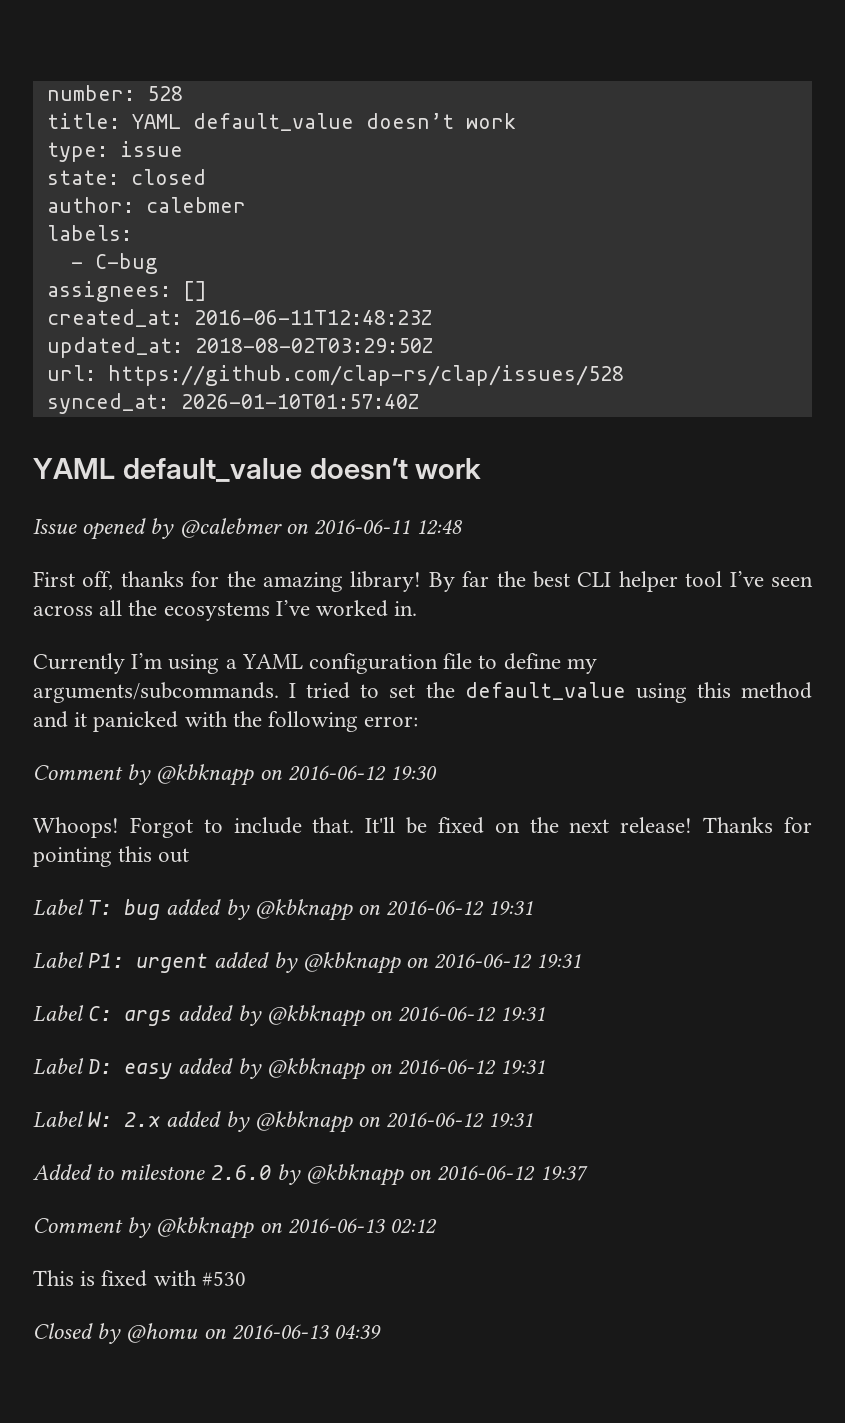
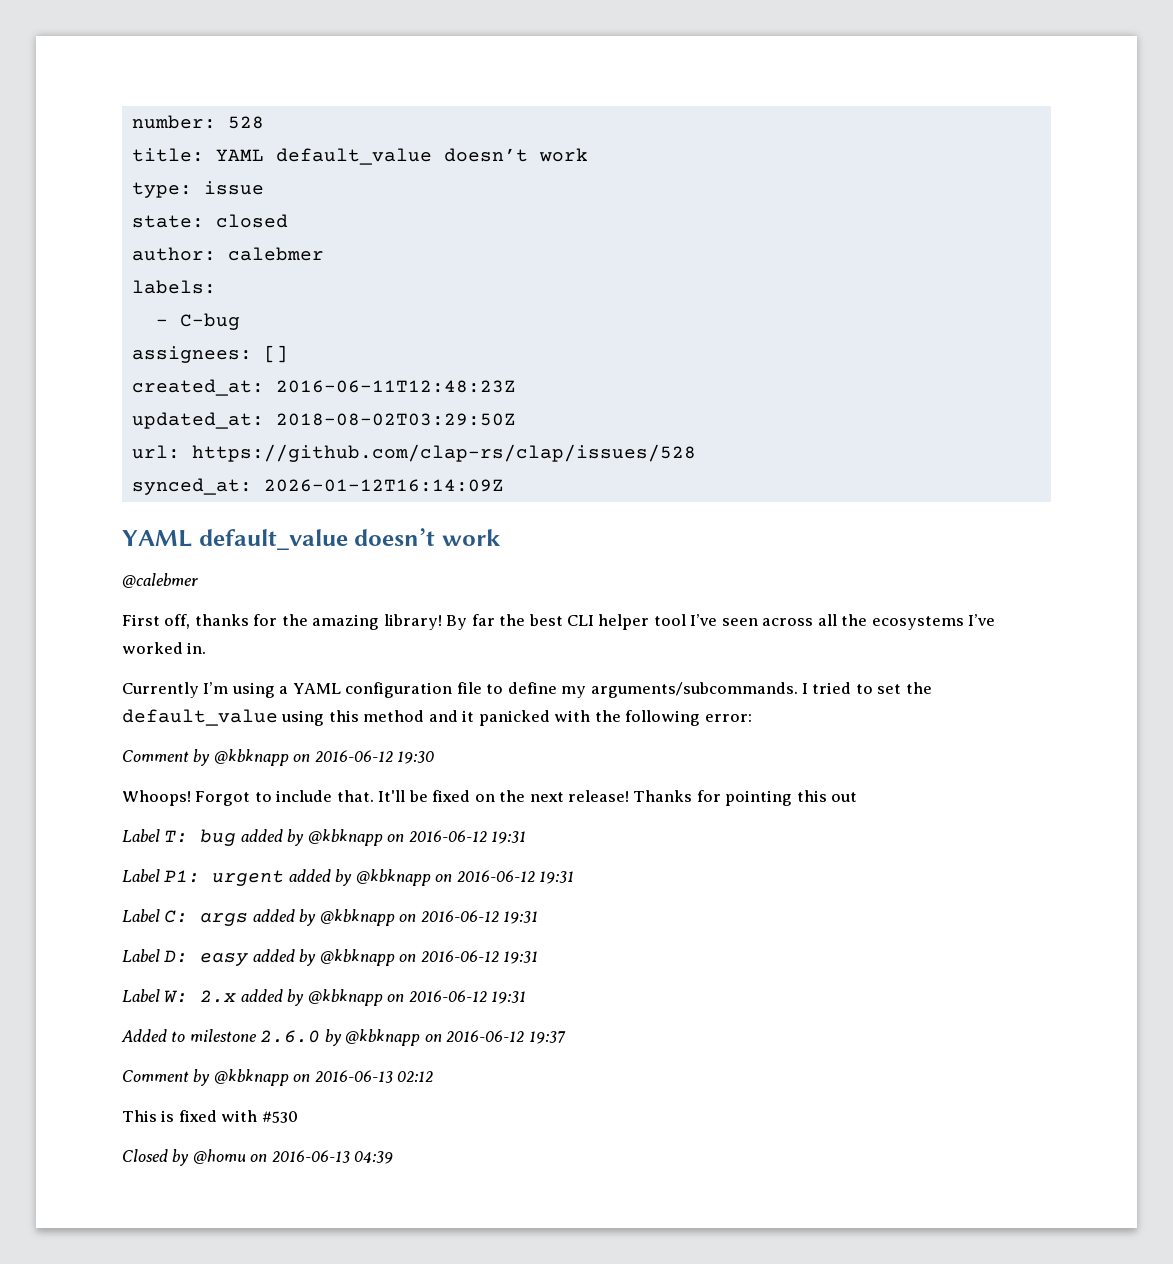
- synced_at: 2026-01-10T01:57:40Z
+ synced_at: 2026-01-12T16:14:09Z
  YAML default_value doesn’t work
- Issue opened by @calebmer on 2016-06-11 12:48
+ @calebmer

